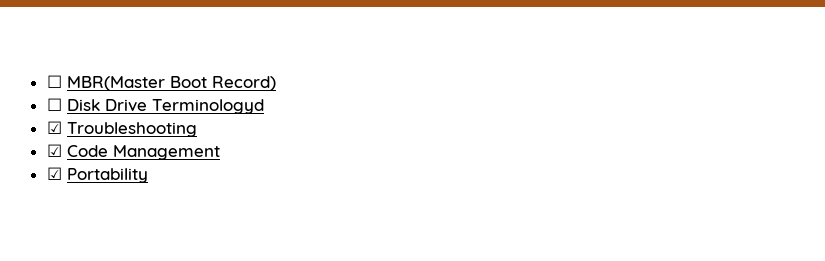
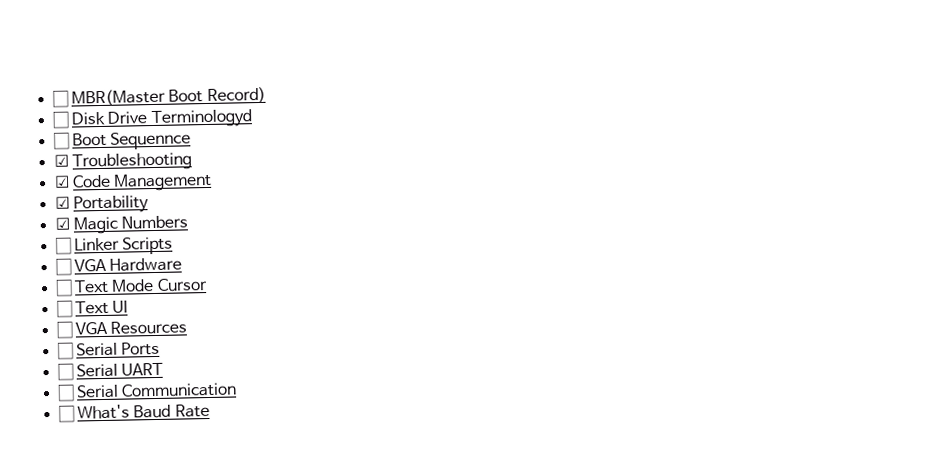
+ ☐ Boot Sequennce
+ ☑ Magic Numbers
+ ☐ Linker Scripts
+ ☐ VGA Hardware
+ ☐ Text Mode Cursor
+ ☐ Text UI
+ ☐ VGA Resources
+ ☐ Serial Ports
+ ☐ Serial UART
+ ☐ Serial Communication
+ ☐ What's Baud Rate

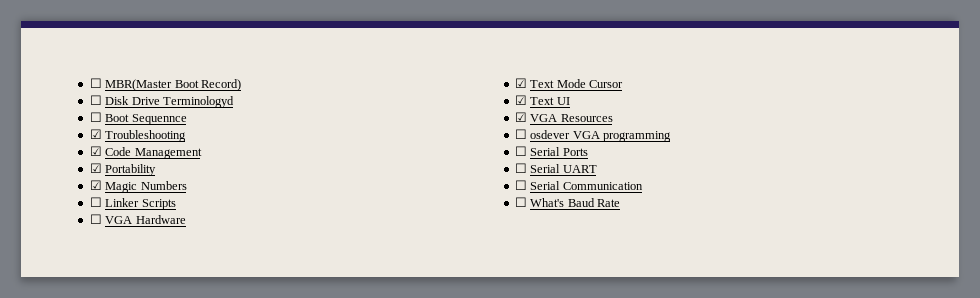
- ☐ Text Mode Cursor
+ ☑ Text Mode Cursor
- ☐ Text UI
+ ☑ Text UI
- ☐ VGA Resources
+ ☑ VGA Resources
+ ☐ osdever VGA programming

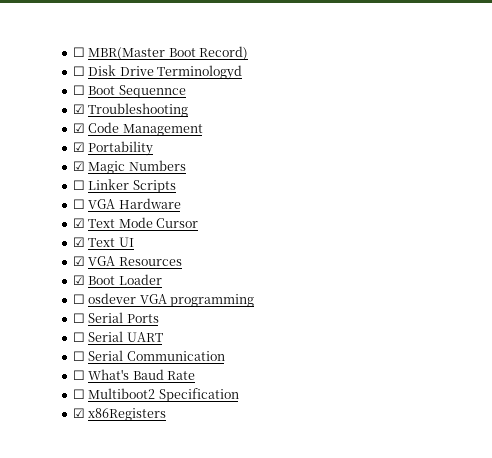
+ ☑ Boot Loader
+ ☐ Multiboot2 Specification
+ ☑ x86Registers

